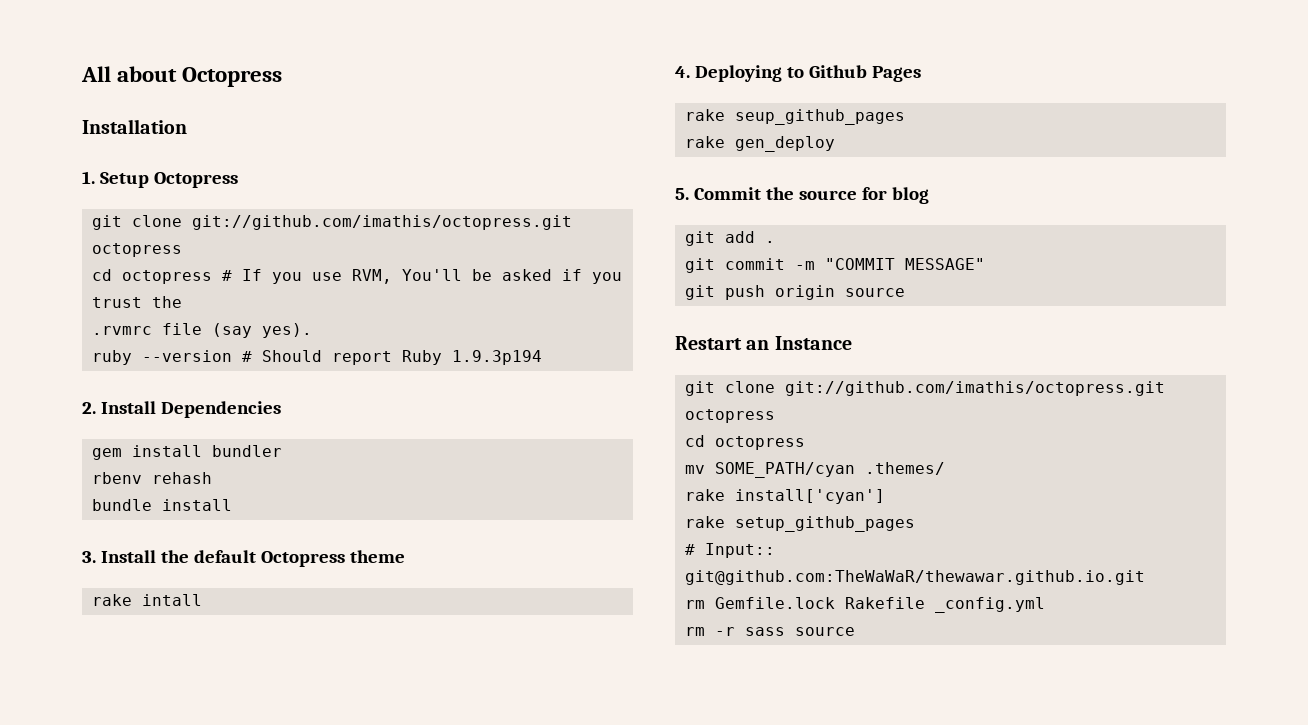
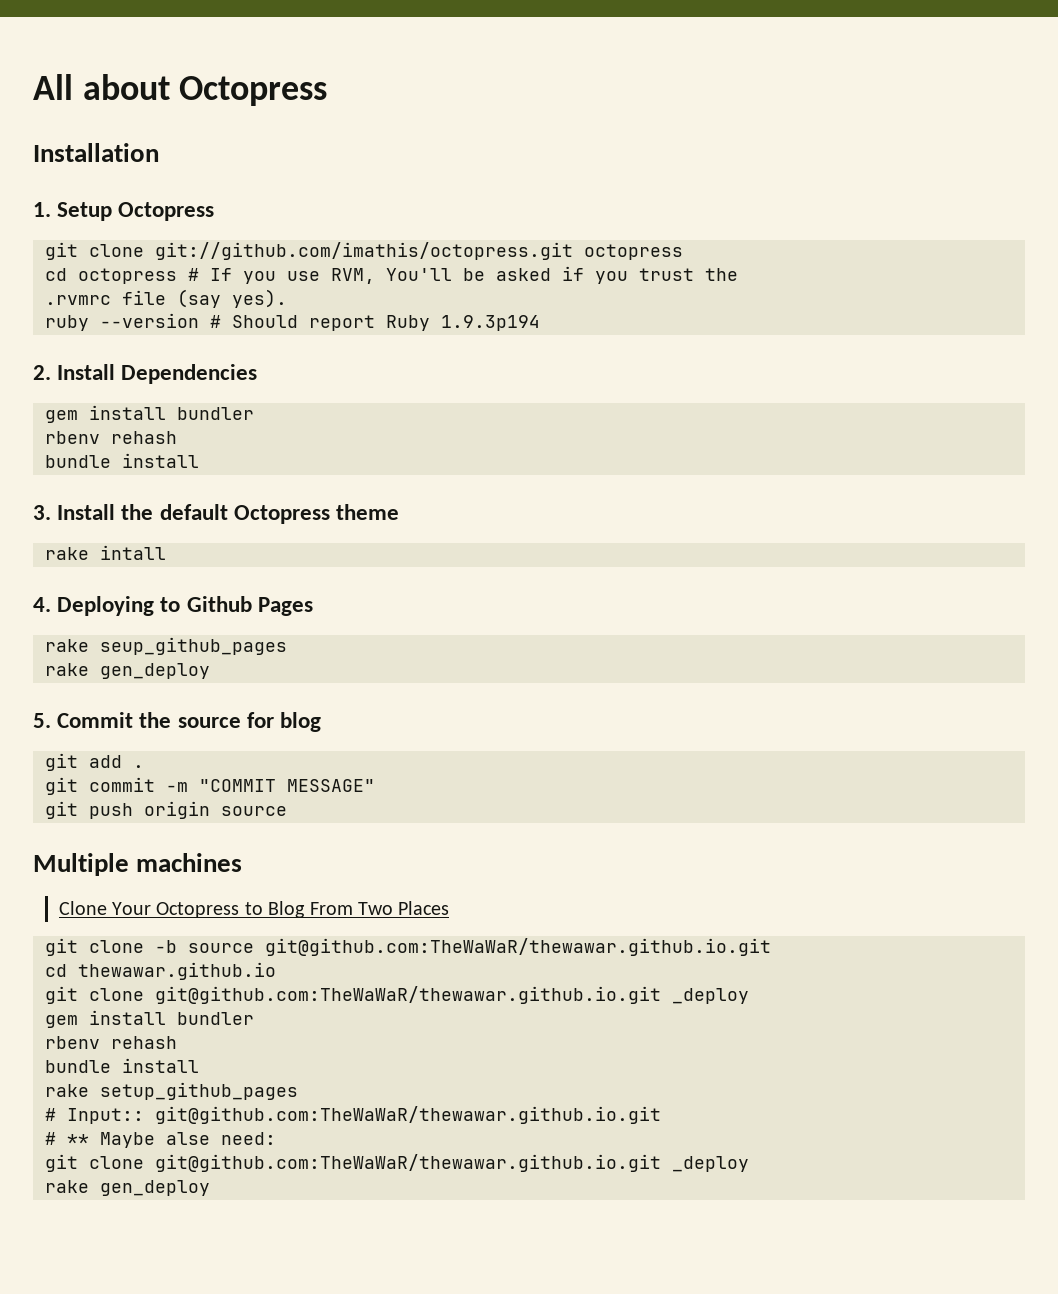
- Restart an Instance
- git clone git://github.com/imathis/octopress.git octopress
- cd octopress
- mv SOME_PATH/cyan .themes/
- rake install['cyan']
+ Multiple machines
+ Clone Your Octopress to Blog From Two Places
+ git clone -b source git@github.com:TheWaWaR/thewawar.github.io.git
+ cd thewawar.github.io
+ git clone git@github.com:TheWaWaR/thewawar.github.io.git _deploy
+ gem install bundler
+ rbenv rehash
+ bundle install
- rm Gemfile.lock Rakefile _config.yml
- rm -r sass source
+ # ** Maybe alse need:
+ git clone git@github.com:TheWaWaR/thewawar.github.io.git _deploy
+ rake gen_deploy

